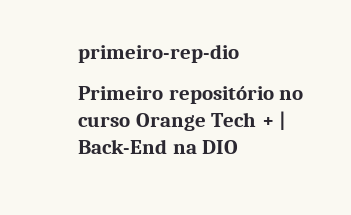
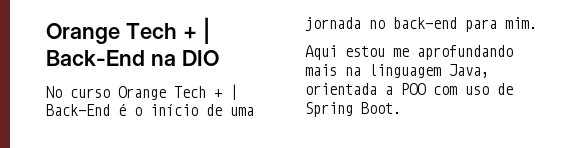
- primeiro-rep-dio
- Primeiro repositório no curso Orange Tech + | Back-End na DIO
+ Orange Tech + | Back-End na DIO
+ No curso Orange Tech + | Back-End é o início de uma jornada no back-end para mim.
+ Aqui estou me aprofundando mais na linguagem Java, orientada a POO com uso de Spring Boot.

